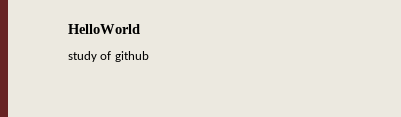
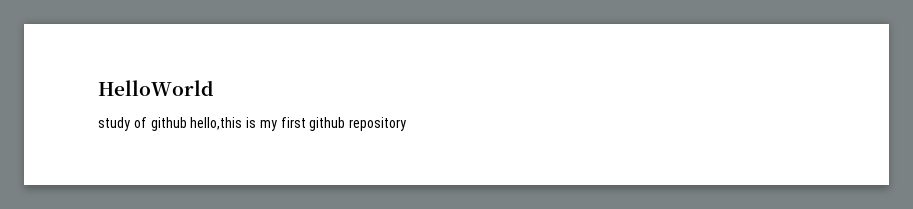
- study of github
+ study of github hello,this is my first github repository

